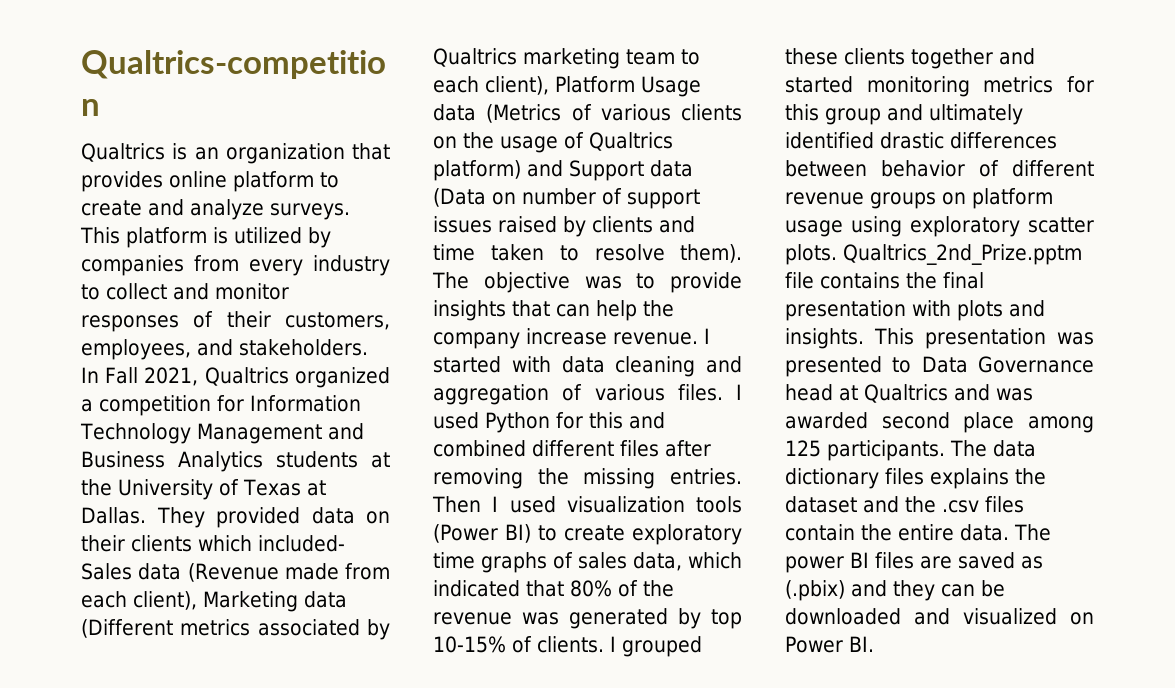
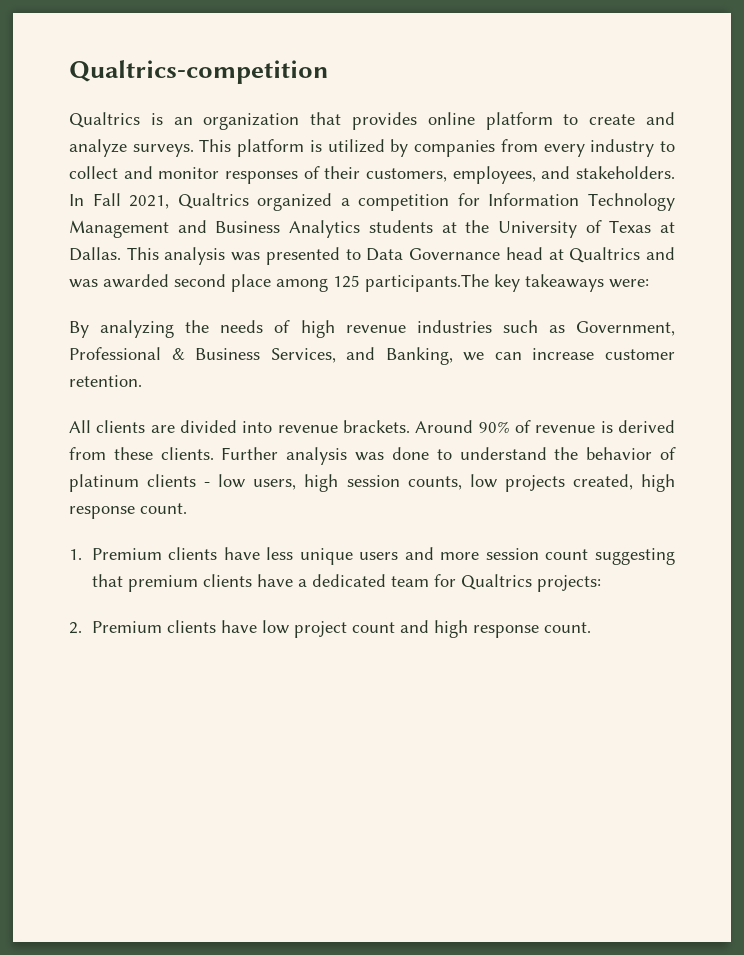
- They provided data on their clients which included- Sales data (Revenue made from each client), Marketing data (Different metrics associated by Qualtrics marketing team to each client), Platform Usage data (Metrics of various clients on the usage of Qualtrics platform) and Support data (Data on number of support issues raised by clients and time taken to resolve them). The objective was to provide insights that can help the company increase revenue. I started with data cleaning and aggregation of various files. I used Python for this and combined different files after removing the missing entries. Then I used visualization tools (Power BI) to create exploratory time graphs of sales data, which indicated that 80% of the revenue was generated by top 10-15% of clients. I grouped these clients together and started monitoring metrics for this group and ultimately identified drastic differences between behavior of different revenue groups on platform usage using exploratory scatter plots. Qualtrics_2nd_Prize.pptm file contains the final presentation with plots and insights. This presentation was presented to Data Governance head at Qualtrics and was awarded second place among 125 participants. The data dictionary files explains the dataset and the .csv files contain the entire data. The power BI files are saved as (.pbix) and they can be downloaded and visualized on Power BI.
+ This analysis was presented to Data Governance head at Qualtrics and was awarded second place among 125 participants.The key takeaways were:
+ By analyzing the needs of high revenue industries such as Government, Professional & Business Services, and Banking, we can increase customer retention.
+ All clients are divided into revenue brackets. Around 90% of revenue is derived from these clients. Further analysis was done to understand the behavior of platinum clients - low users, high session counts, low projects created, high response count.
+ 1. Premium clients have less unique users and more session count suggesting that premium clients have a dedicated team for Qualtrics projects:
+ 2. Premium clients have low project count and high response count.

